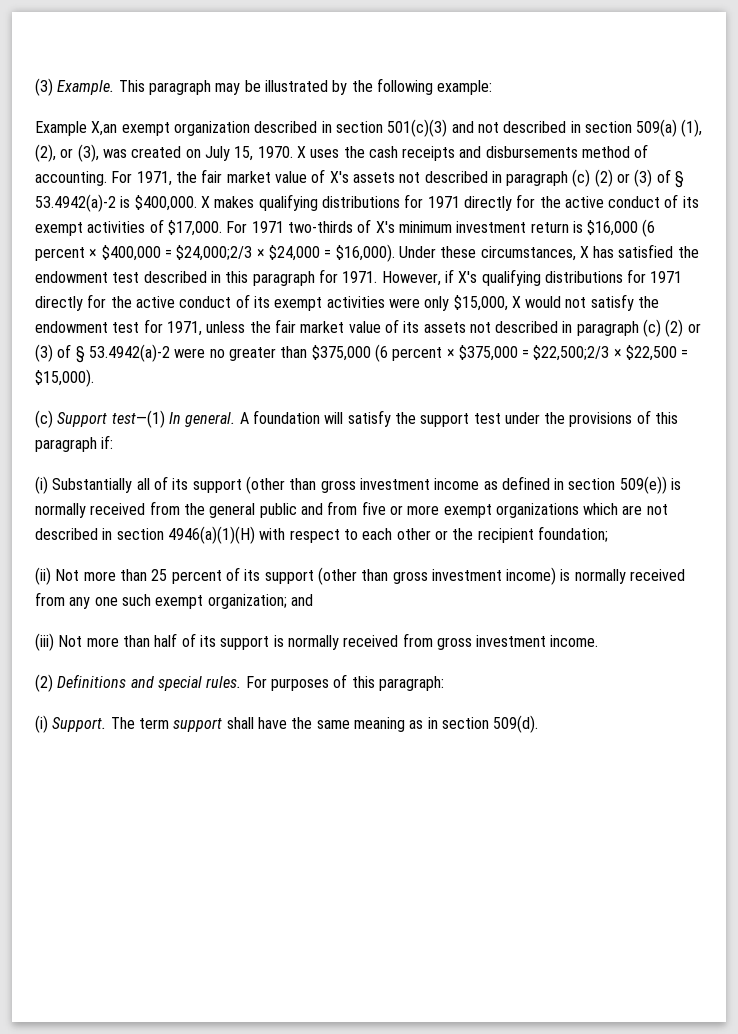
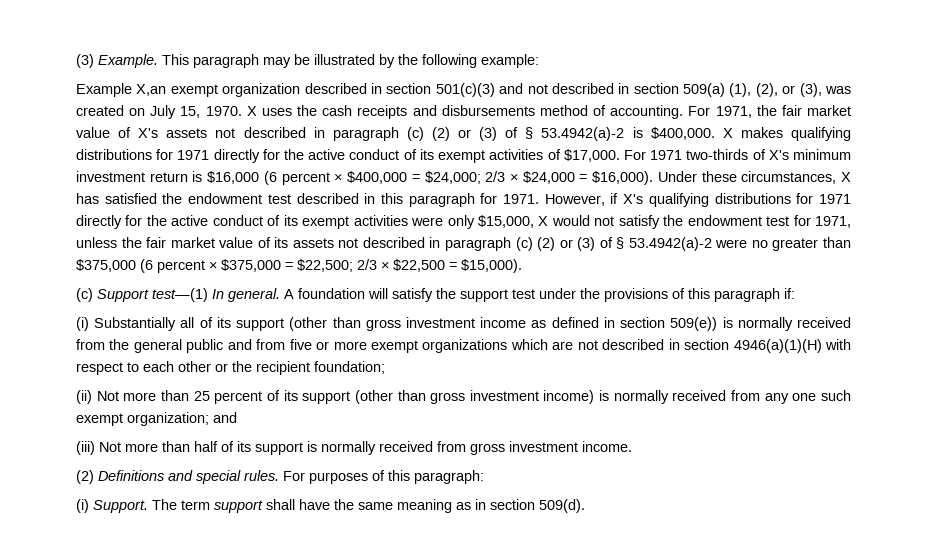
- For 1971 two-thirds of X's minimum investment return is $16,000 (6 percent × $400,000 = $24,000;2/3 × $24,000 = $16,000).
+ For 1971 two-thirds of X's minimum investment return is $16,000 (6 percent × $400,000 = $24,000; 2/3 × $24,000 = $16,000).
- However, if X's qualifying distributions for 1971 directly for the active conduct of its exempt activities were only $15,000, X would not satisfy the endowment test for 1971, unless the fair market value of its assets not described in paragraph (c) (2) or (3) of § 53.4942(a)-2 were no greater than $375,000 (6 percent × $375,000 = $22,500;2/3 × $22,500 = $15,000).
+ However, if X's qualifying distributions for 1971 directly for the active conduct of its exempt activities were only $15,000, X would not satisfy the endowment test for 1971, unless the fair market value of its assets not described in paragraph (c) (2) or (3) of § 53.4942(a)-2 were no greater than $375,000 (6 percent × $375,000 = $22,500; 2/3 × $22,500 = $15,000).

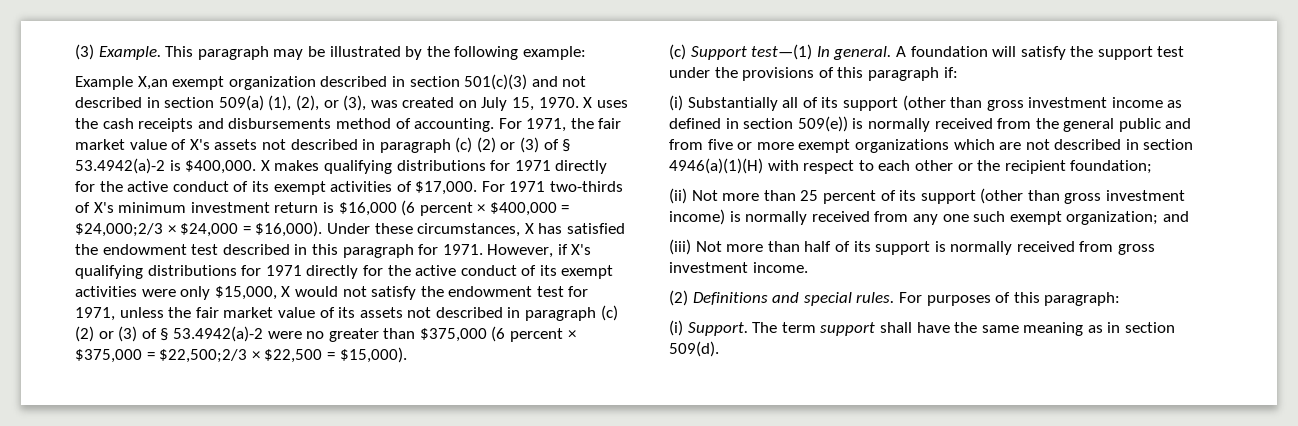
- For 1971 two-thirds of X's minimum investment return is $16,000 (6 percent × $400,000 = $24,000; 2/3 × $24,000 = $16,000).
+ For 1971 two-thirds of X's minimum investment return is $16,000 (6 percent × $400,000 = $24,000;2/3 × $24,000 = $16,000).
- However, if X's qualifying distributions for 1971 directly for the active conduct of its exempt activities were only $15,000, X would not satisfy the endowment test for 1971, unless the fair market value of its assets not described in paragraph (c) (2) or (3) of § 53.4942(a)-2 were no greater than $375,000 (6 percent × $375,000 = $22,500; 2/3 × $22,500 = $15,000).
+ However, if X's qualifying distributions for 1971 directly for the active conduct of its exempt activities were only $15,000, X would not satisfy the endowment test for 1971, unless the fair market value of its assets not described in paragraph (c) (2) or (3) of § 53.4942(a)-2 were no greater than $375,000 (6 percent × $375,000 = $22,500;2/3 × $22,500 = $15,000).

